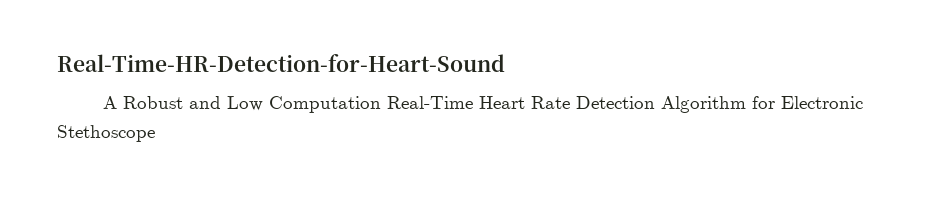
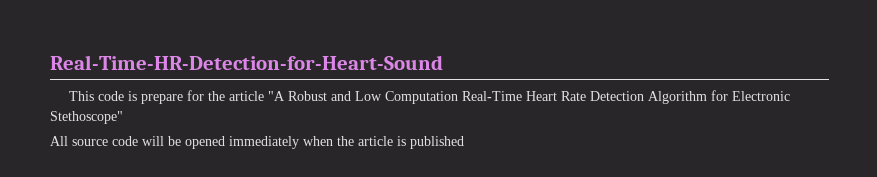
- A Robust and Low Computation Real-Time Heart Rate Detection Algorithm for Electronic Stethoscope
+ This code is prepare for the article "A Robust and Low Computation Real-Time Heart Rate Detection Algorithm for Electronic Stethoscope"
+ All source code will be opened immediately when the article is published

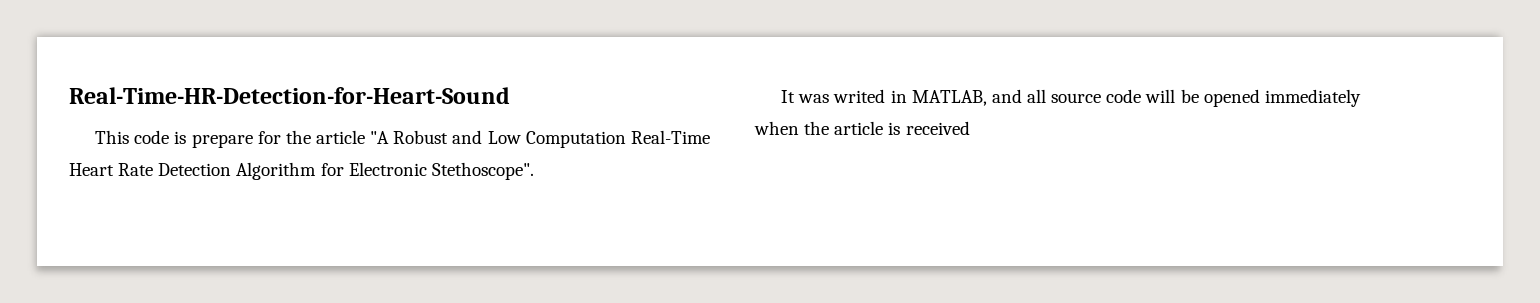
- This code is prepare for the article "A Robust and Low Computation Real-Time Heart Rate Detection Algorithm for Electronic Stethoscope"
- All source code will be opened immediately when the article is published
+ This code is prepare for the article "A Robust and Low Computation Real-Time Heart Rate Detection Algorithm for Electronic Stethoscope".
+ It was writed in MATLAB, and all source code will be opened immediately when the article is received

